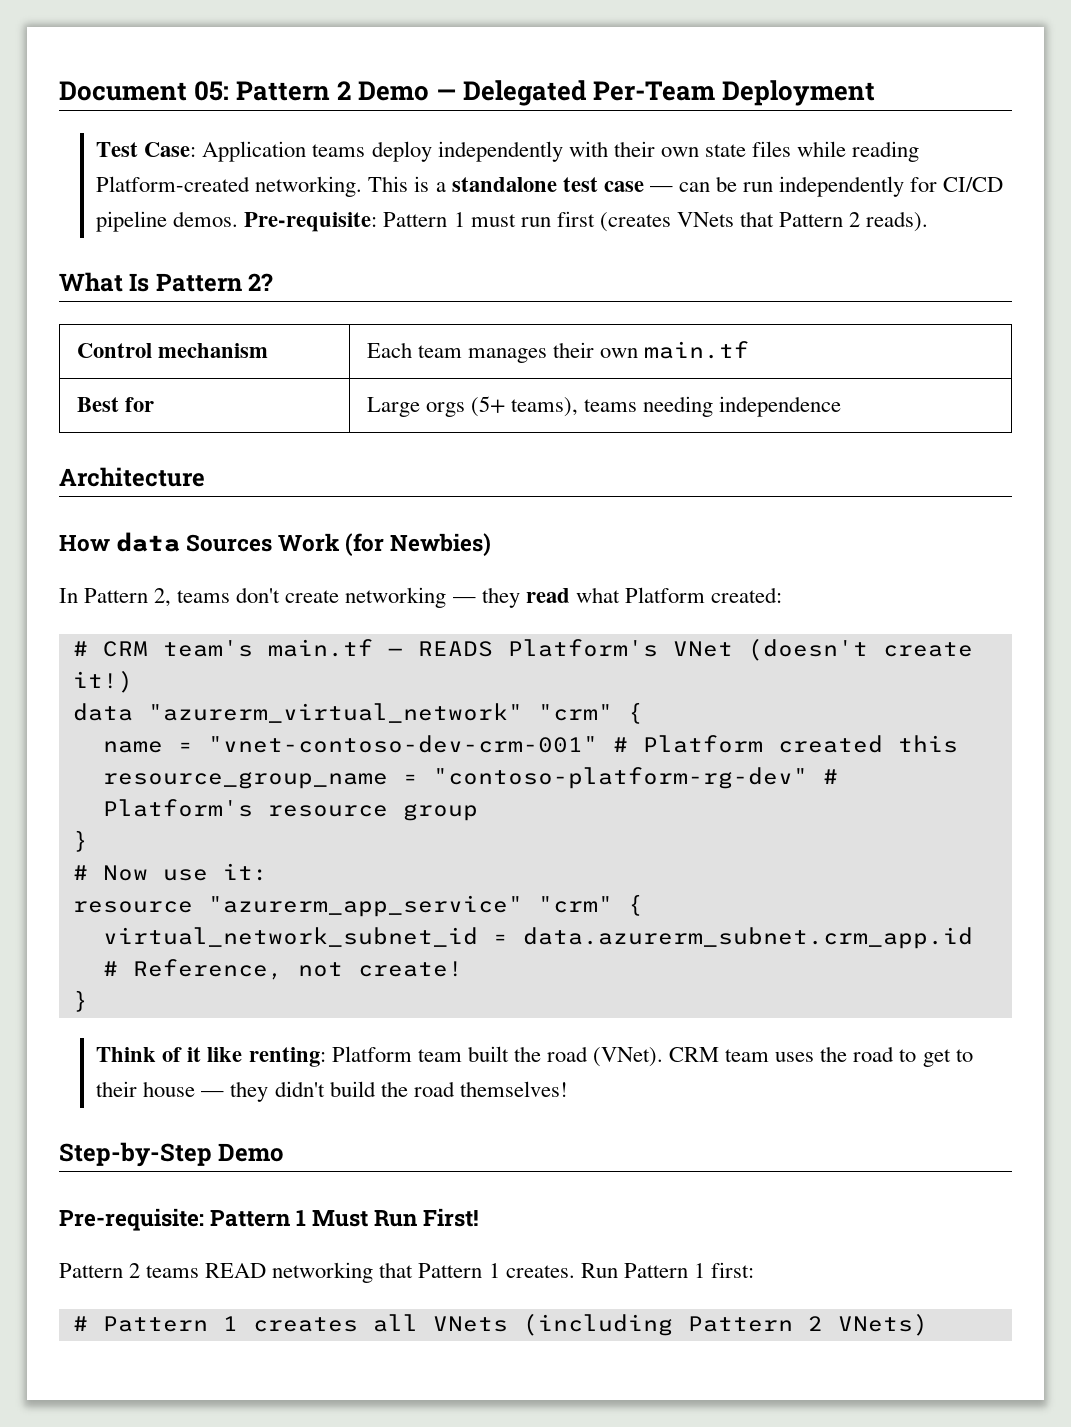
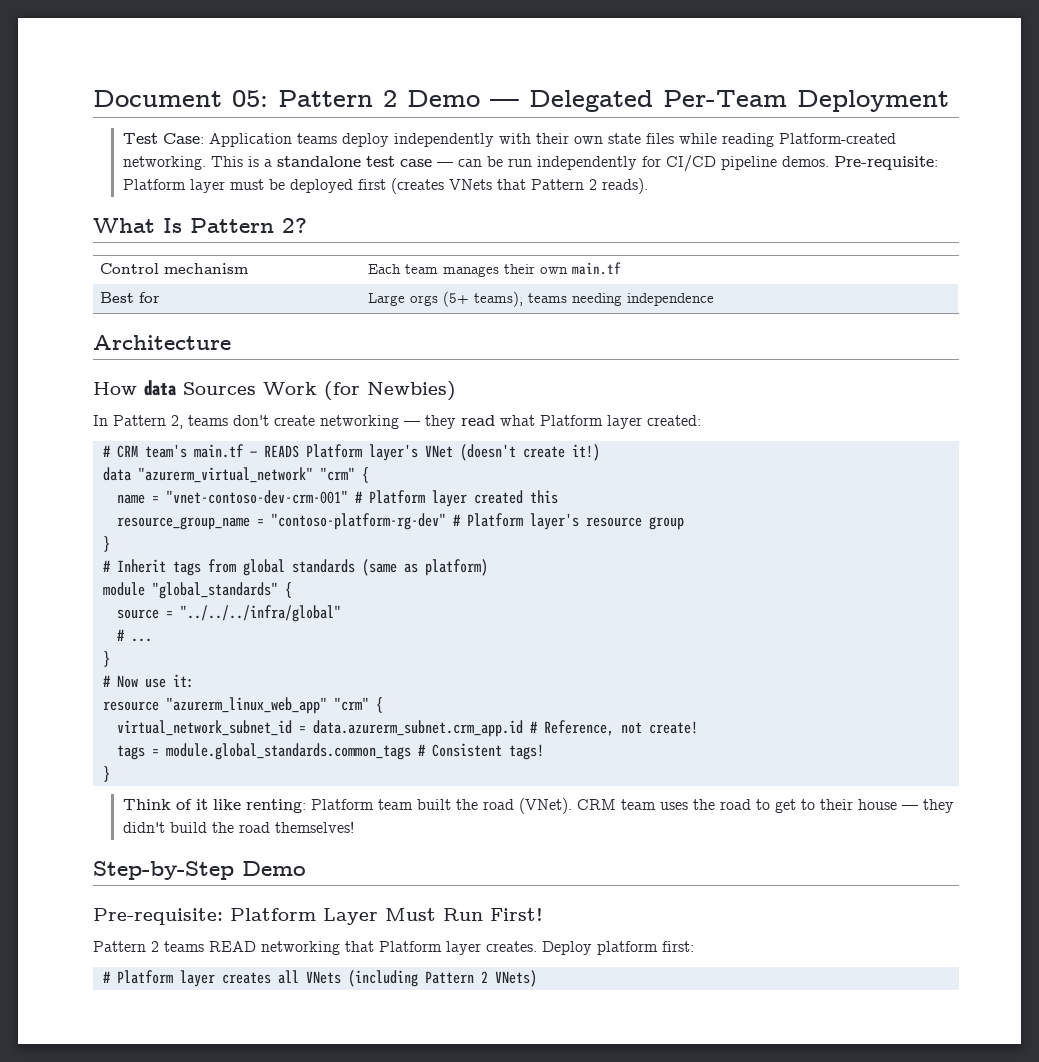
- Pre-requisite: Pattern 1 must run first (creates VNets that Pattern 2 reads).
+ Pre-requisite: Platform layer must be deployed first (creates VNets that Pattern 2 reads).
- In Pattern 2, teams don't create networking — they read what Platform created:
+ In Pattern 2, teams don't create networking — they read what Platform layer created:
- # CRM team's main.tf — READS Platform's VNet (doesn't create it!)
+ # CRM team's main.tf — READS Platform layer's VNet (doesn't create it!)
- name = "vnet-contoso-dev-crm-001" # Platform created this
+ name = "vnet-contoso-dev-crm-001" # Platform layer created this
- resource_group_name = "contoso-platform-rg-dev" # Platform's resource group
+ resource_group_name = "contoso-platform-rg-dev" # Platform layer's resource group
+ # Inherit tags from global standards (same as platform)
+ module "global_standards" {
+ source = "../../../infra/global"
+ # ...
+ }
- resource "azurerm_app_service" "crm" {
+ resource "azurerm_linux_web_app" "crm" {
+ tags = module.global_standards.common_tags # Consistent tags!
- Pre-requisite: Pattern 1 Must Run First!
+ Pre-requisite: Platform Layer Must Run First!
- Pattern 2 teams READ networking that Pattern 1 creates. Run Pattern 1 first:
+ Pattern 2 teams READ networking that Platform layer creates. Deploy platform first:
- # Pattern 1 creates all VNets (including Pattern 2 VNets)
+ # Platform layer creates all VNets (including Pattern 2 VNets)

